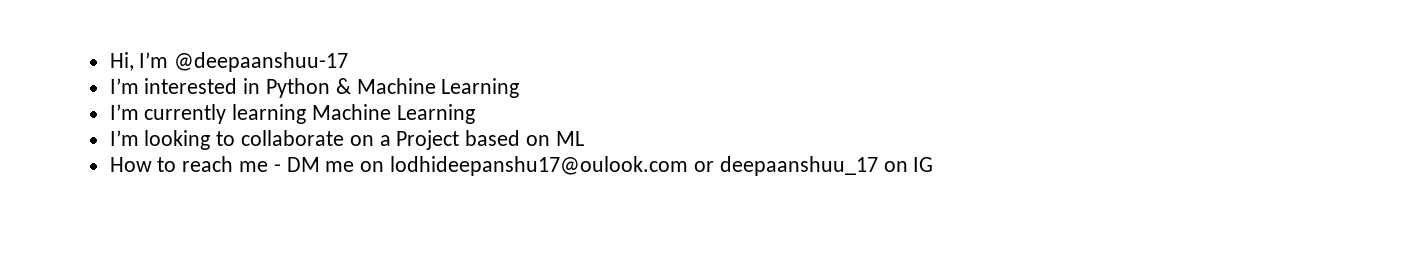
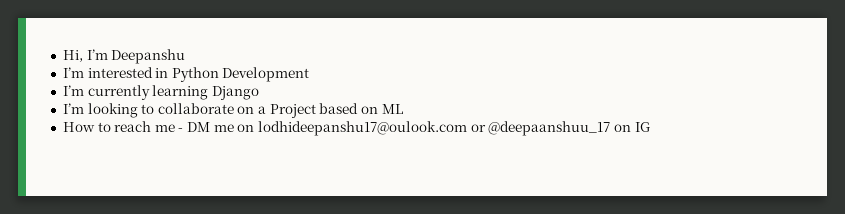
- Hi, I’m @deepaanshuu-17
+ Hi, I’m Deepanshu
- I’m interested in Python & Machine Learning
+ I’m interested in Python Development
- I’m currently learning Machine Learning
+ I’m currently learning Django
- How to reach me - DM me on lodhideepanshu17@oulook.com or deepaanshuu_17 on IG
+ How to reach me - DM me on lodhideepanshu17@oulook.com or @deepaanshuu_17 on IG

